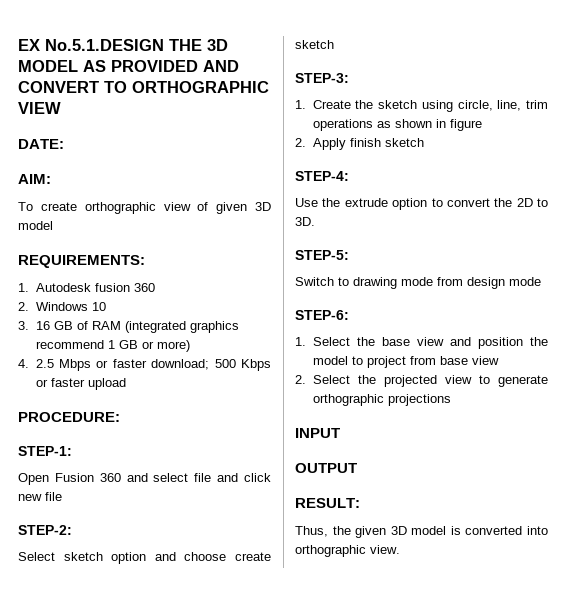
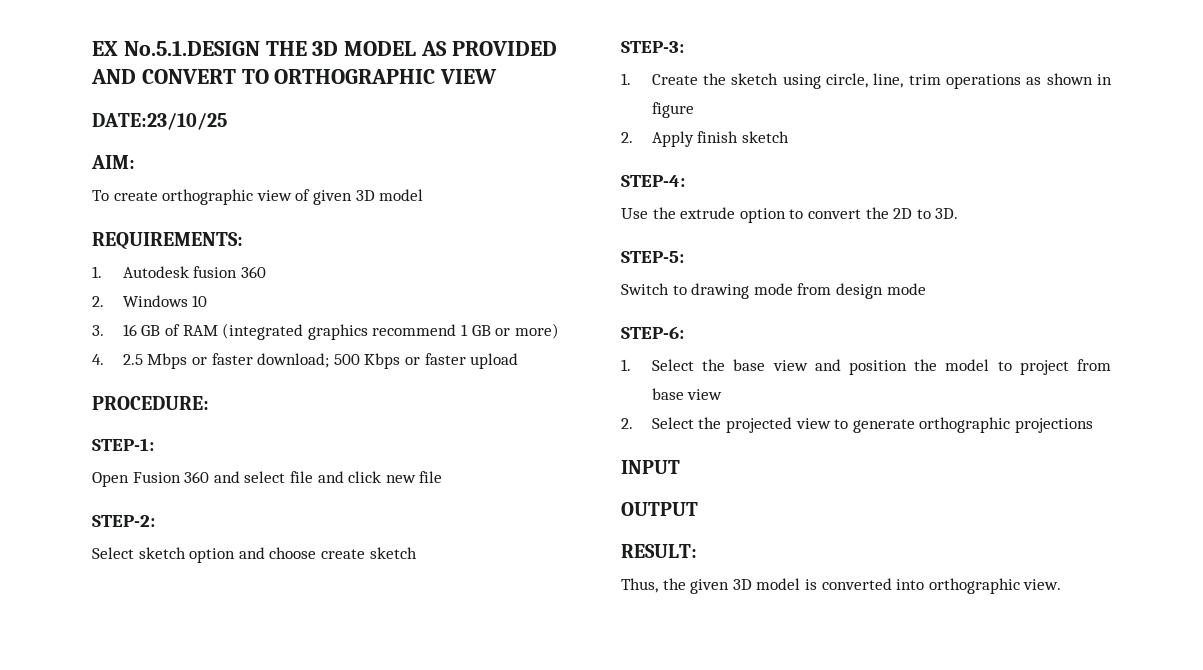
- DATE:
+ DATE:23/10/25

